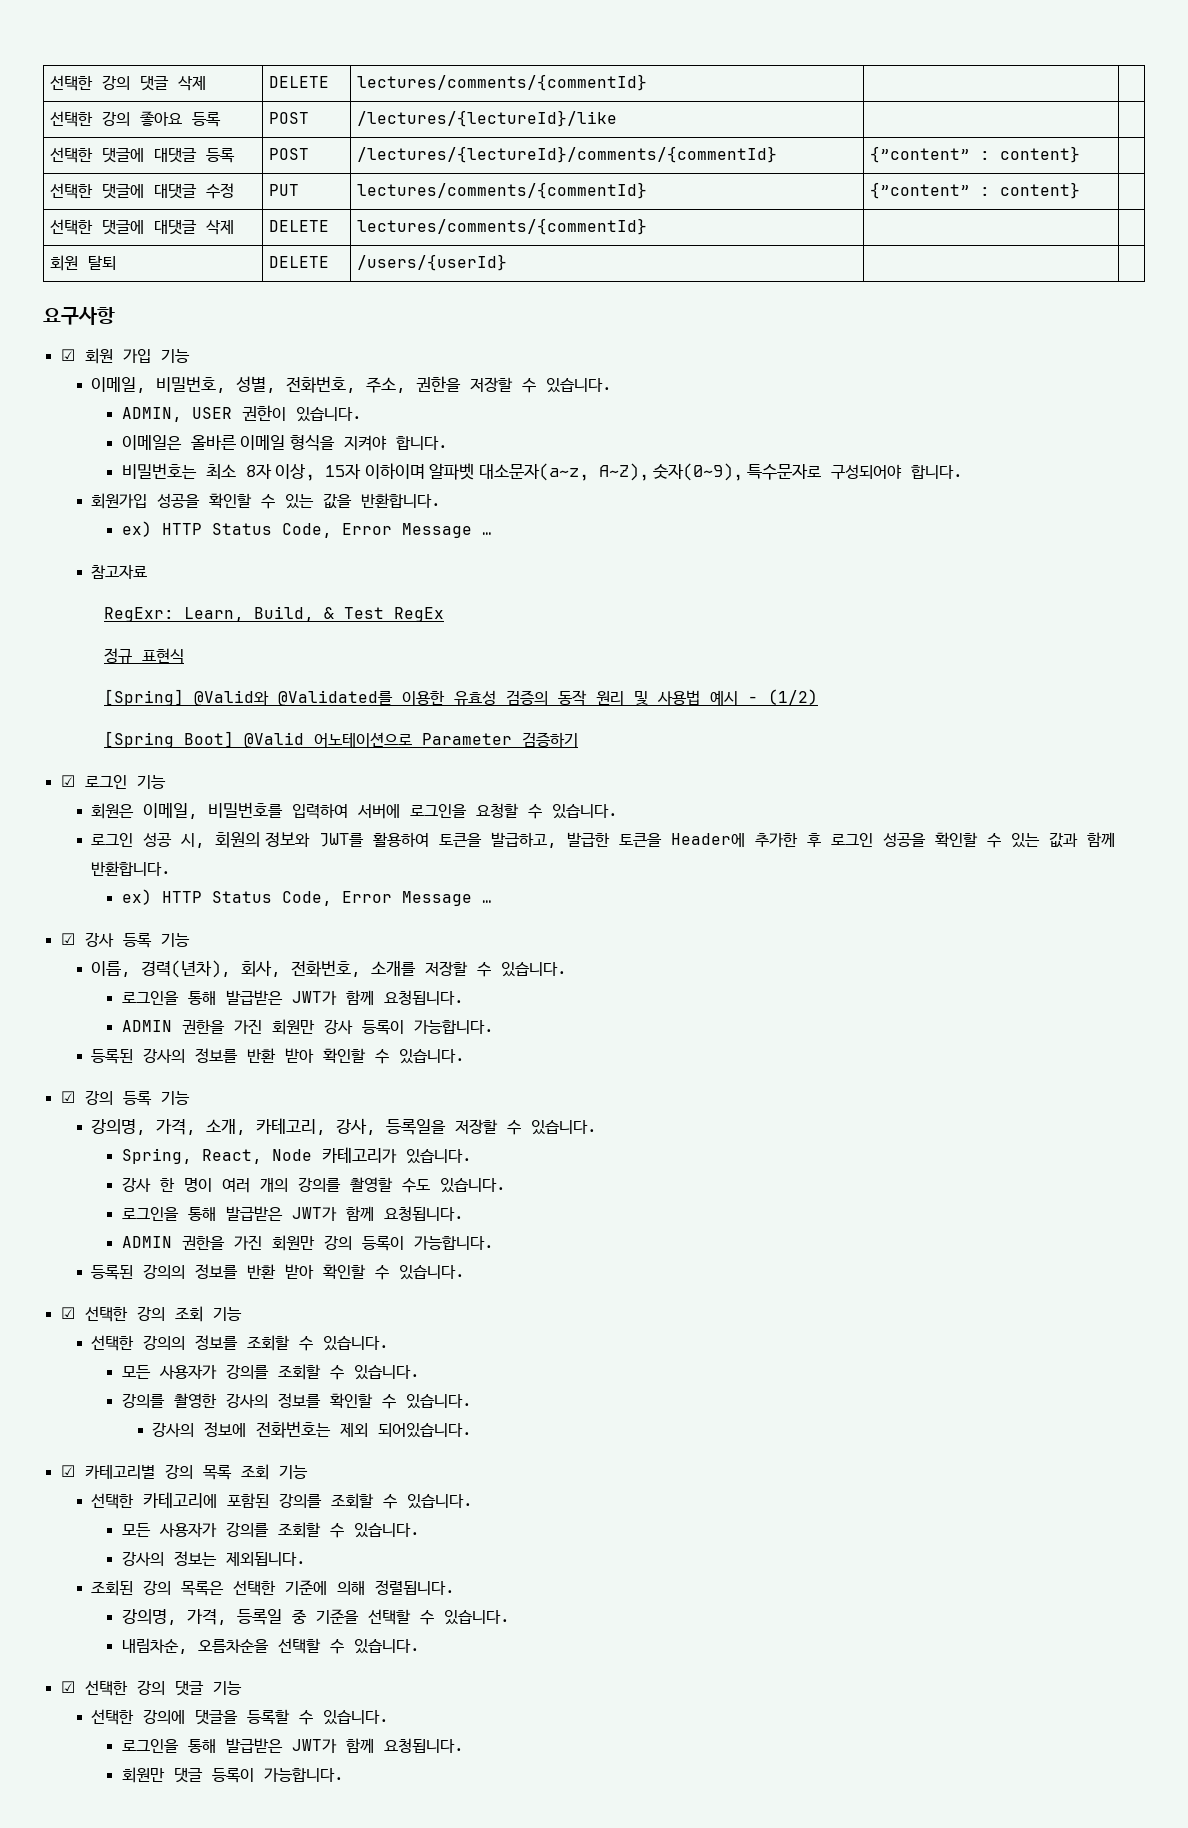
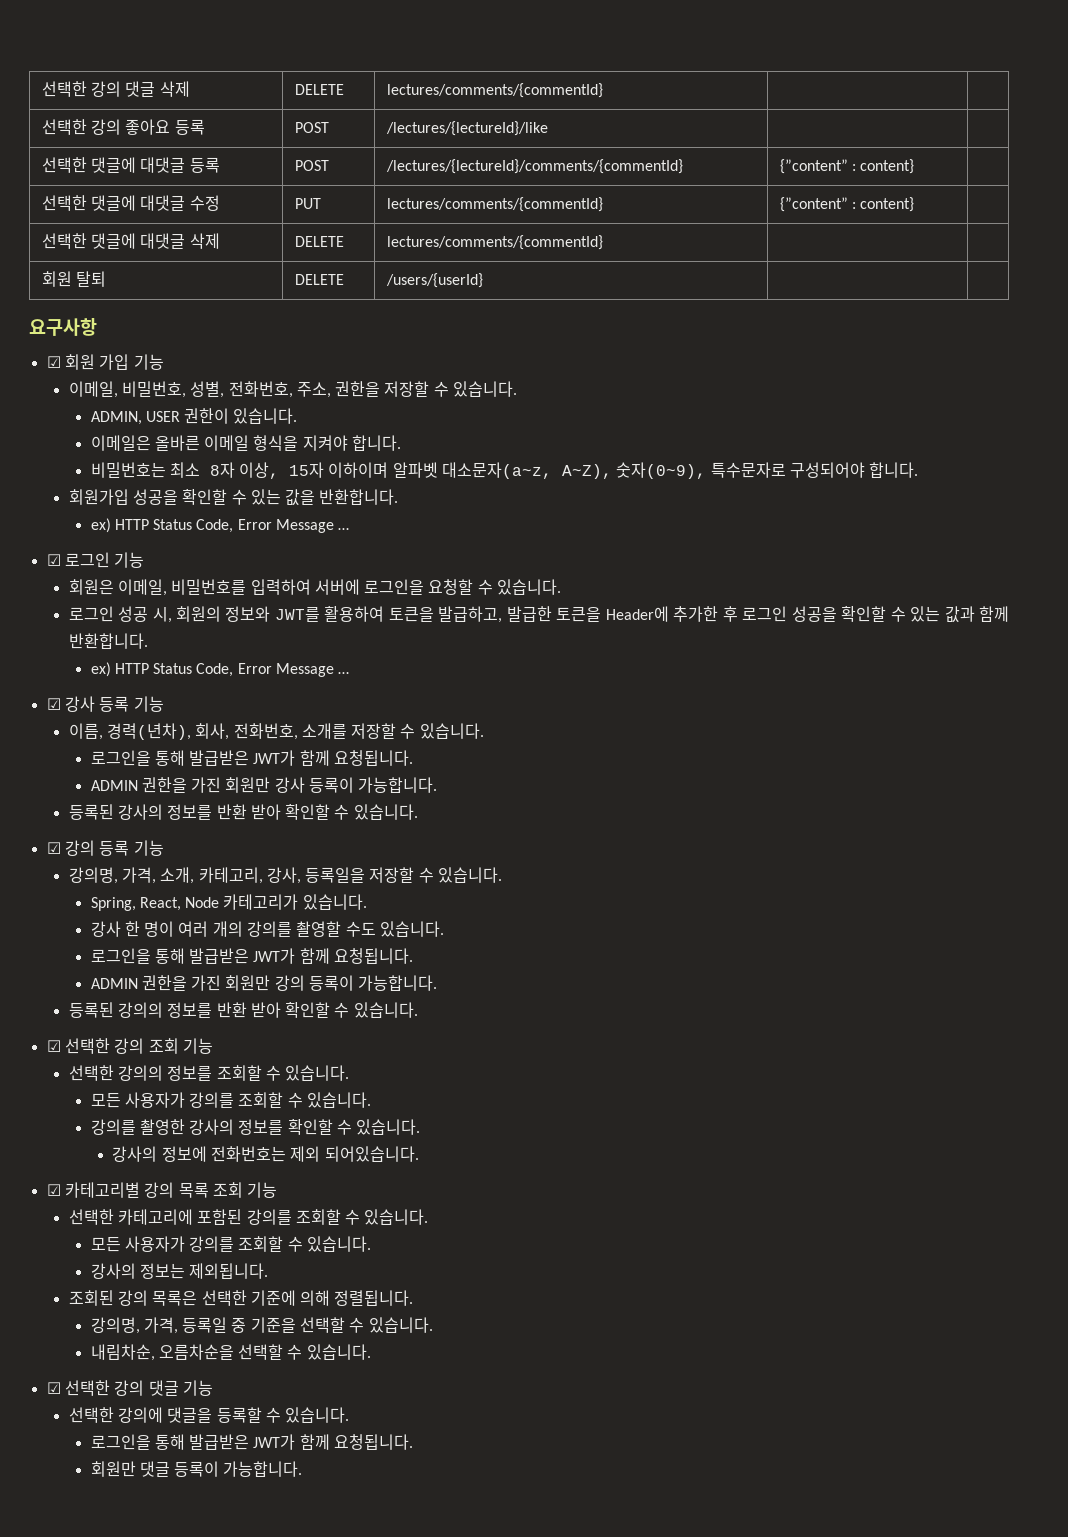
- 참고자료
- RegExr: Learn, Build, & Test RegEx
- 정규 표현식
- [Spring] @Valid와 @Validated를 이용한 유효성 검증의 동작 원리 및 사용법 예시 - (1/2)
- [Spring Boot] @Valid 어노테이션으로 Parameter 검증하기

